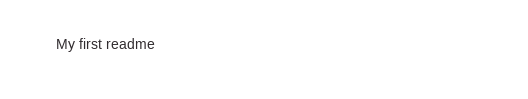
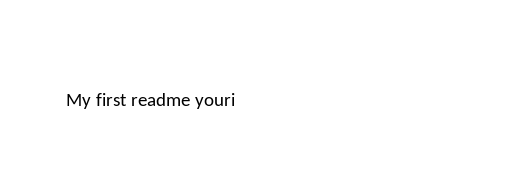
- My first readme
+ My first readme youri

